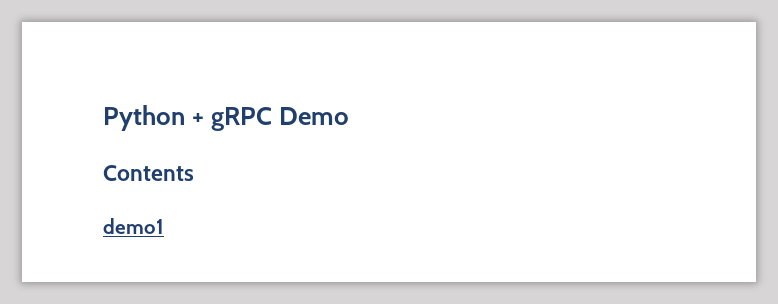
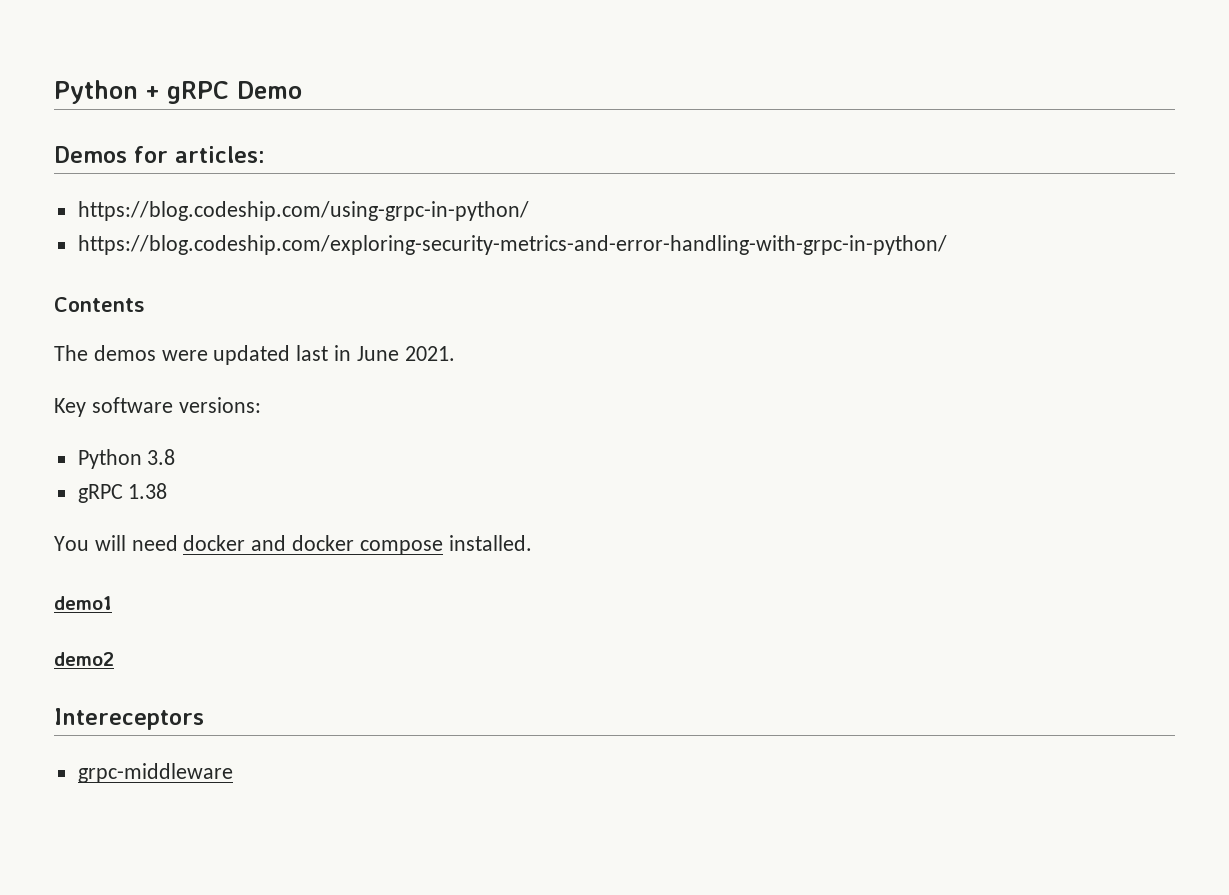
+ Demos for articles:
+ https://blog.codeship.com/using-grpc-in-python/
+ https://blog.codeship.com/exploring-security-metrics-and-error-handling-with-grpc-in-python/
  Contents
+ The demos were updated last in June 2021.
+ Key software versions:
+ Python 3.8
+ gRPC 1.38
+ You will need docker and docker compose installed.
  demo1
+ demo2
+ Intereceptors
+ grpc-middleware

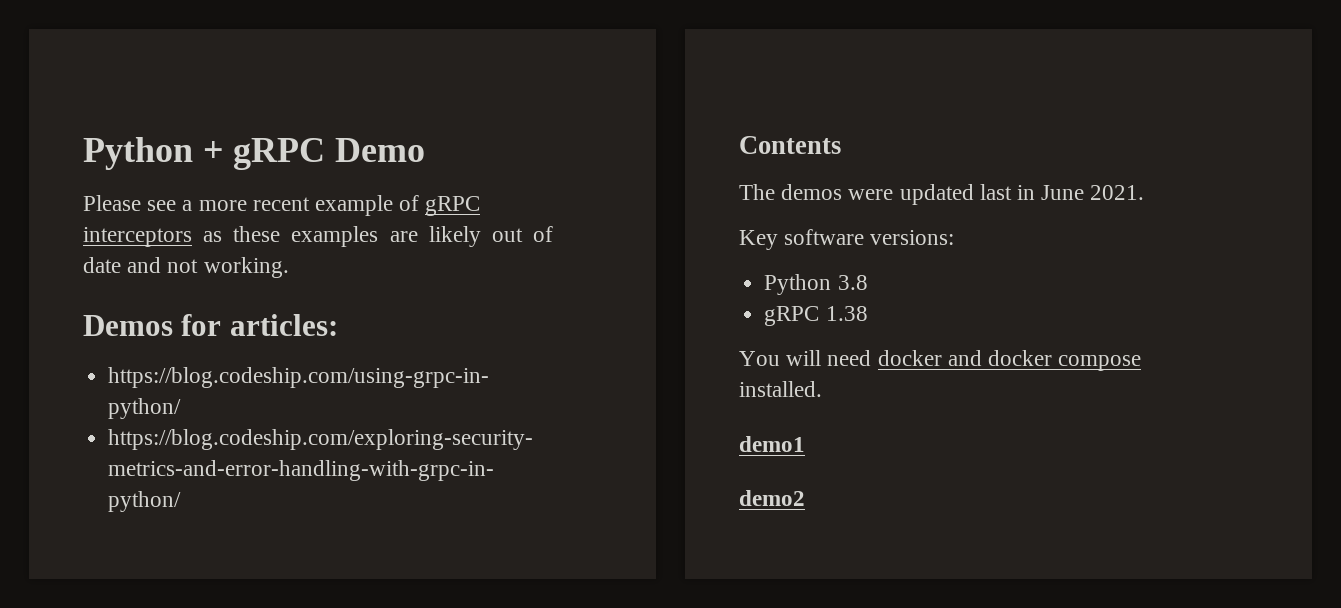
+ Please see a more recent example of gRPC interceptors as these examples are likely out of date and not working.
- Intereceptors
- grpc-middleware

